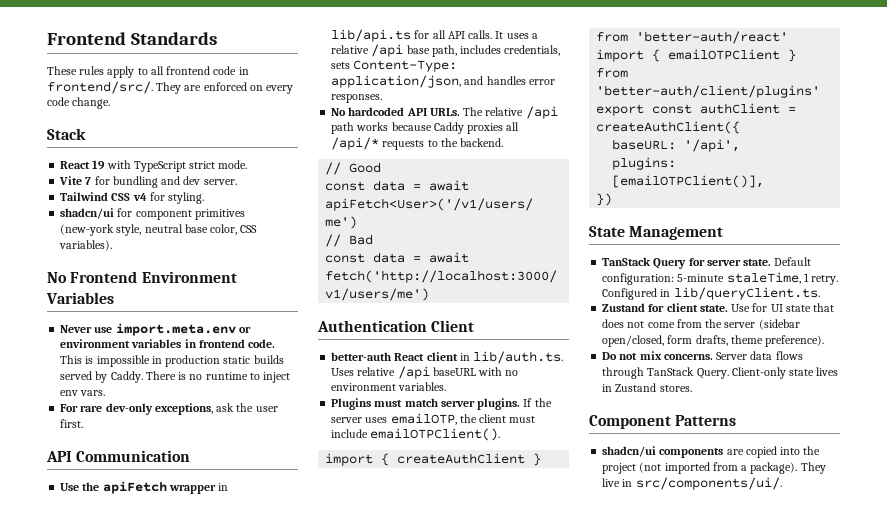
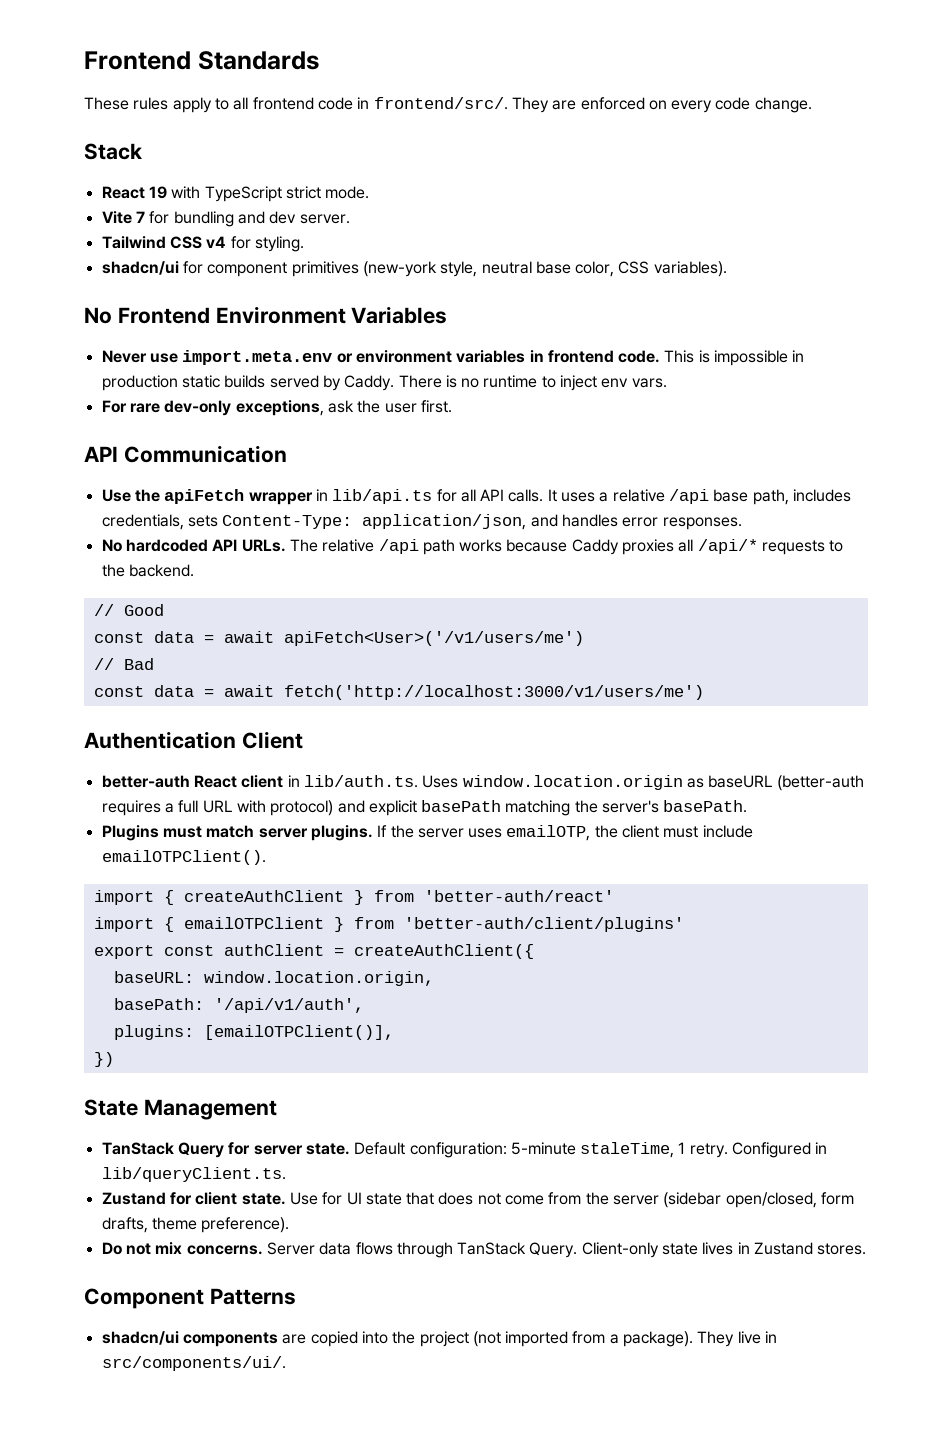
- better-auth React client in lib/auth.ts. Uses relative /api baseURL with no environment variables.
+ better-auth React client in lib/auth.ts. Uses window.location.origin as baseURL (better-auth requires a full URL with protocol) and explicit basePath matching the server's basePath.
- baseURL: '/api',
+ baseURL: window.location.origin,
+ basePath: '/api/v1/auth',

